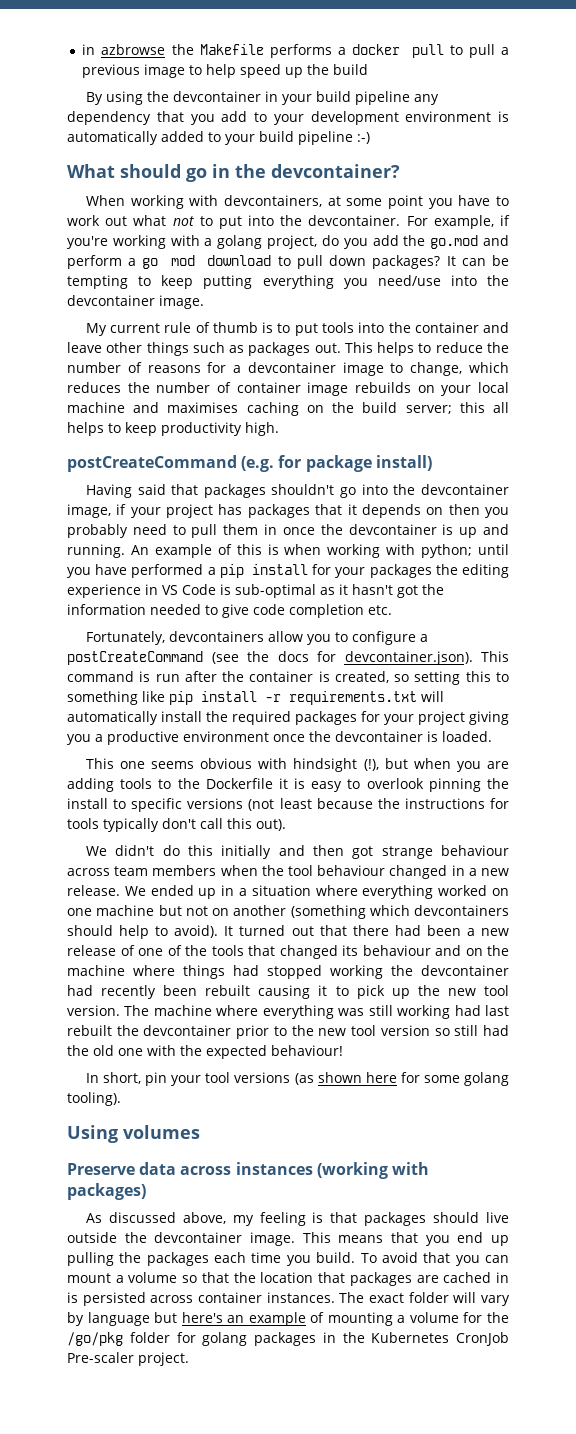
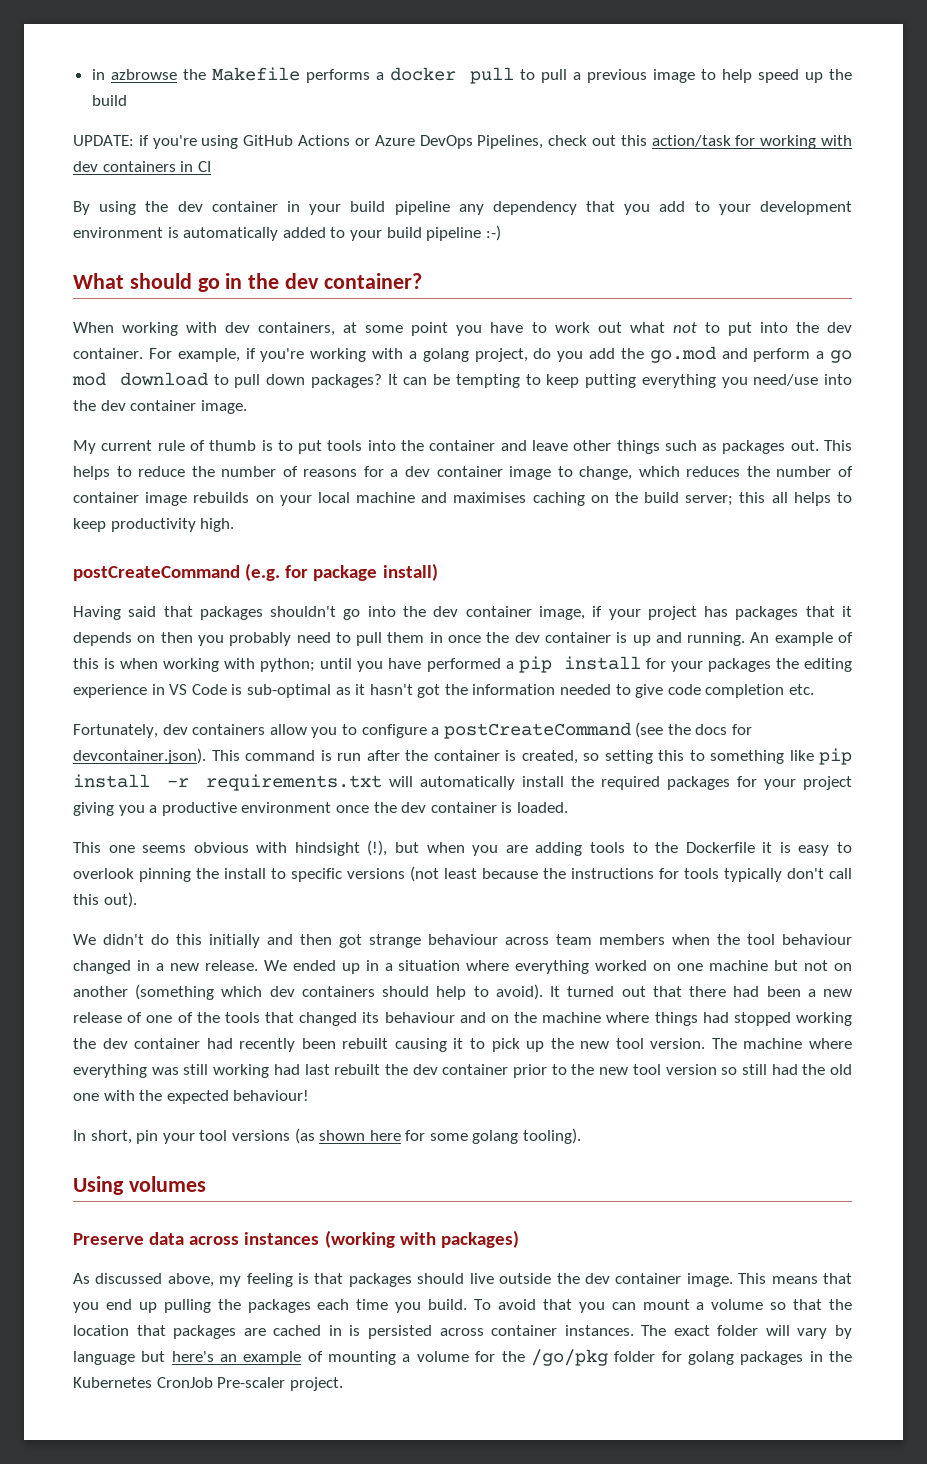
+ UPDATE: if you're using GitHub Actions or Azure DevOps Pipelines, check out this action/task for working with dev containers in CI
- By using the devcontainer in your build pipeline any dependency that you add to your development environment is automatically added to your build pipeline :-)
+ By using the dev container in your build pipeline any dependency that you add to your development environment is automatically added to your build pipeline :-)
- What should go in the devcontainer?
+ What should go in the dev container?
- When working with devcontainers, at some point you have to work out what not to put into the devcontainer.
+ When working with dev containers, at some point you have to work out what not to put into the dev container.
- It can be tempting to keep putting everything you need/use into the devcontainer image.
+ It can be tempting to keep putting everything you need/use into the dev container image.
- This helps to reduce the number of reasons for a devcontainer image to change, which reduces the number of container image rebuilds on your local machine and maximises caching on the build server; this all helps to keep productivity high.
+ This helps to reduce the number of reasons for a dev container image to change, which reduces the number of container image rebuilds on your local machine and maximises caching on the build server; this all helps to keep productivity high.
- Having said that packages shouldn't go into the devcontainer image, if your project has packages that it depends on then you probably need to pull them in once the devcontainer is up and running.
+ Having said that packages shouldn't go into the dev container image, if your project has packages that it depends on then you probably need to pull them in once the dev container is up and running.
- Fortunately, devcontainers allow you to configure a postCreateCommand (see the docs for devcontainer.json). This command is run after the container is created, so setting this to something like pip install -r requirements.txt will automatically install the required packages for your project giving you a productive environment once the devcontainer is loaded.
+ Fortunately, dev containers allow you to configure a postCreateCommand (see the docs for devcontainer.json). This command is run after the container is created, so setting this to something like pip install -r requirements.txt will automatically install the required packages for your project giving you a productive environment once the dev container is loaded.
- We ended up in a situation where everything worked on one machine but not on another (something which devcontainers should help to avoid).
+ We ended up in a situation where everything worked on one machine but not on another (something which dev containers should help to avoid).
- It turned out that there had been a new release of one of the tools that changed its behaviour and on the machine where things had stopped working the devcontainer had recently been rebuilt causing it to pick up the new tool version.
+ It turned out that there had been a new release of one of the tools that changed its behaviour and on the machine where things had stopped working the dev container had recently been rebuilt causing it to pick up the new tool version.
- The machine where everything was still working had last rebuilt the devcontainer prior to the new tool version so still had the old one with the expected behaviour!
+ The machine where everything was still working had last rebuilt the dev container prior to the new tool version so still had the old one with the expected behaviour!
- As discussed above, my feeling is that packages should live outside the devcontainer image.
+ As discussed above, my feeling is that packages should live outside the dev container image.

